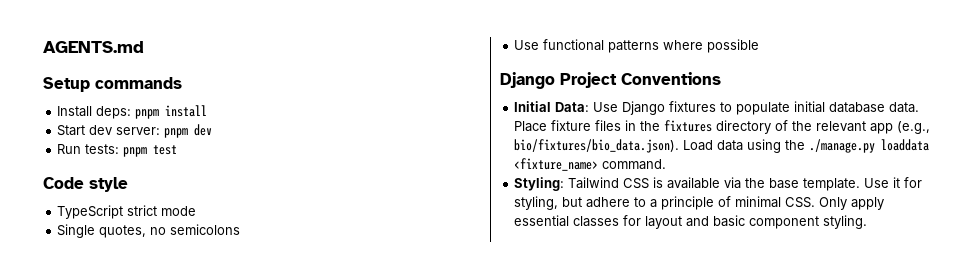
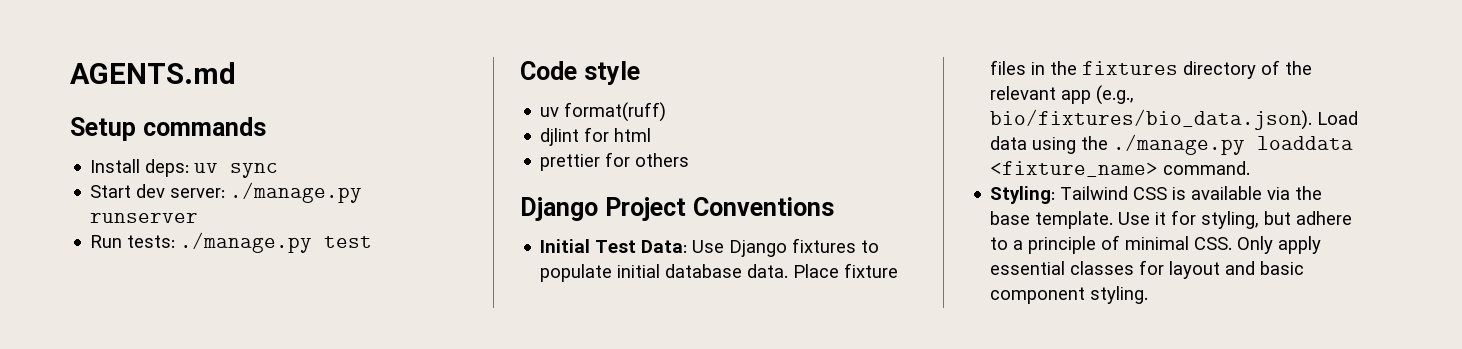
- Install deps: pnpm install
+ Install deps: uv sync
- Start dev server: pnpm dev
+ Start dev server: ./manage.py runserver
- Run tests: pnpm test
+ Run tests: ./manage.py test
- TypeScript strict mode
- Single quotes, no semicolons
- Use functional patterns where possible
+ uv format(ruff)
+ djlint for html
+ prettier for others
- Initial Data: Use Django fixtures to populate initial database data.
+ Initial Test Data: Use Django fixtures to populate initial database data.

